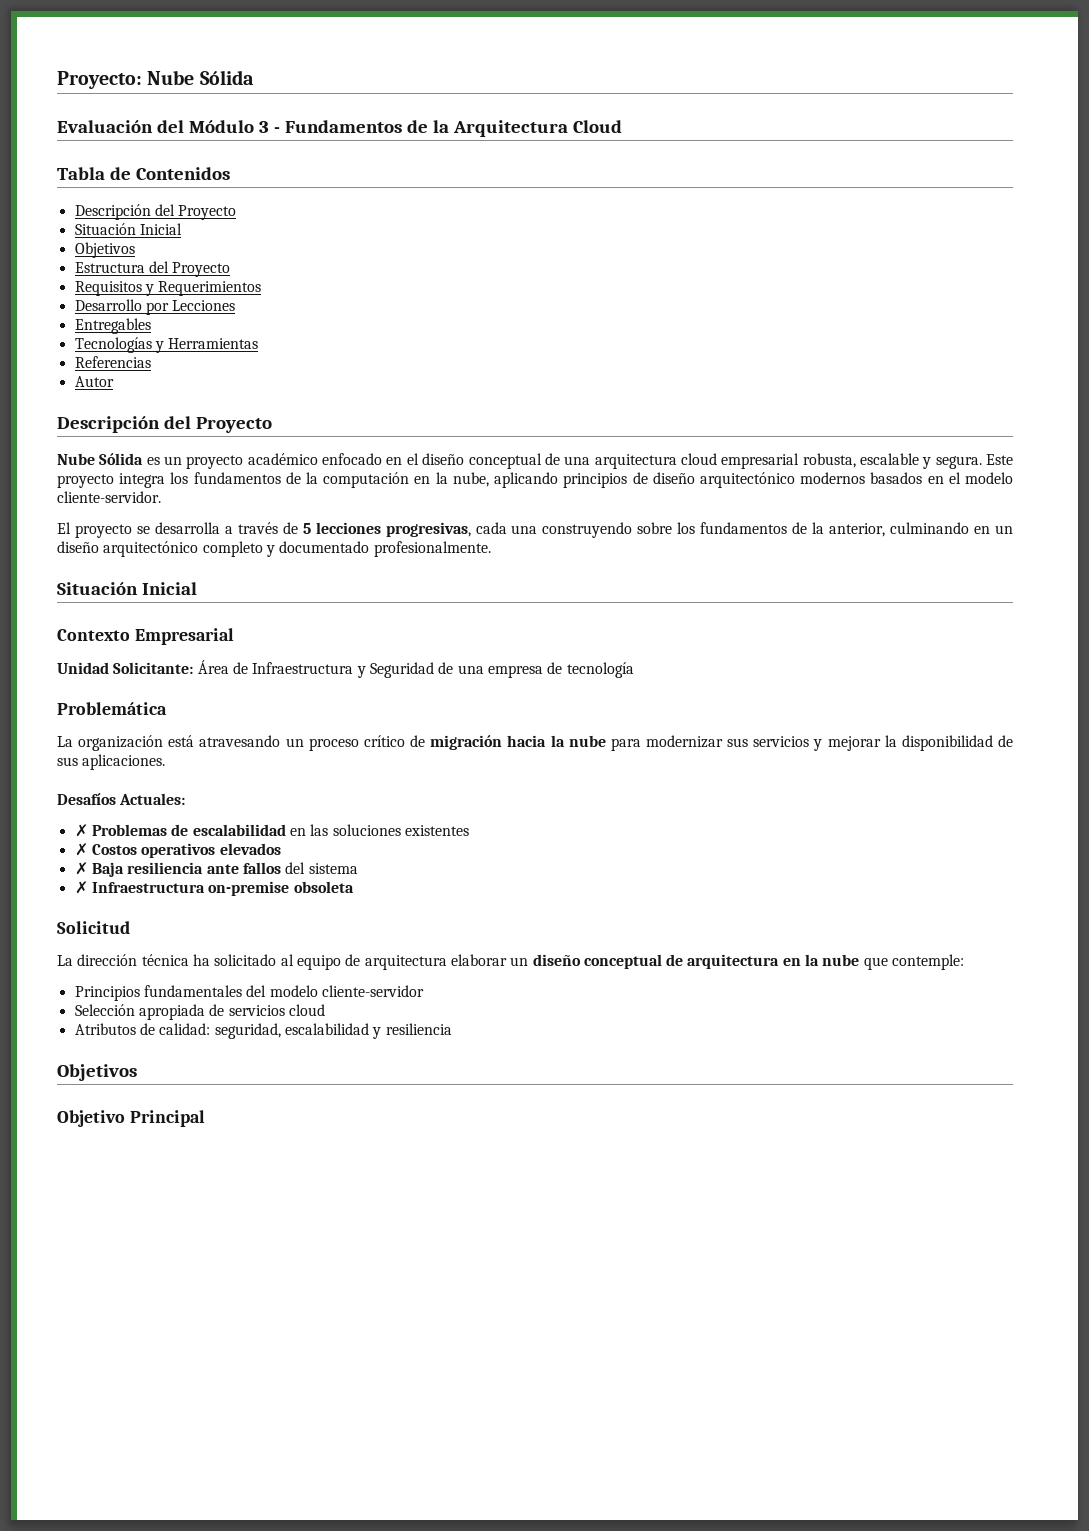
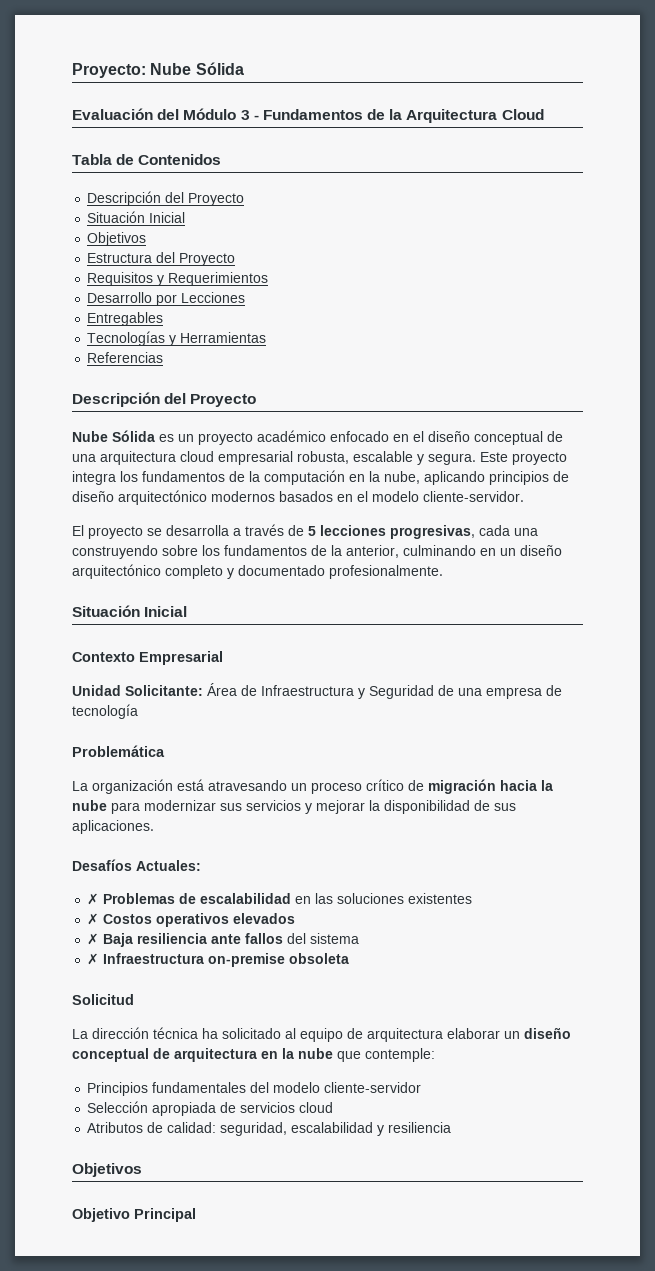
- Autor

